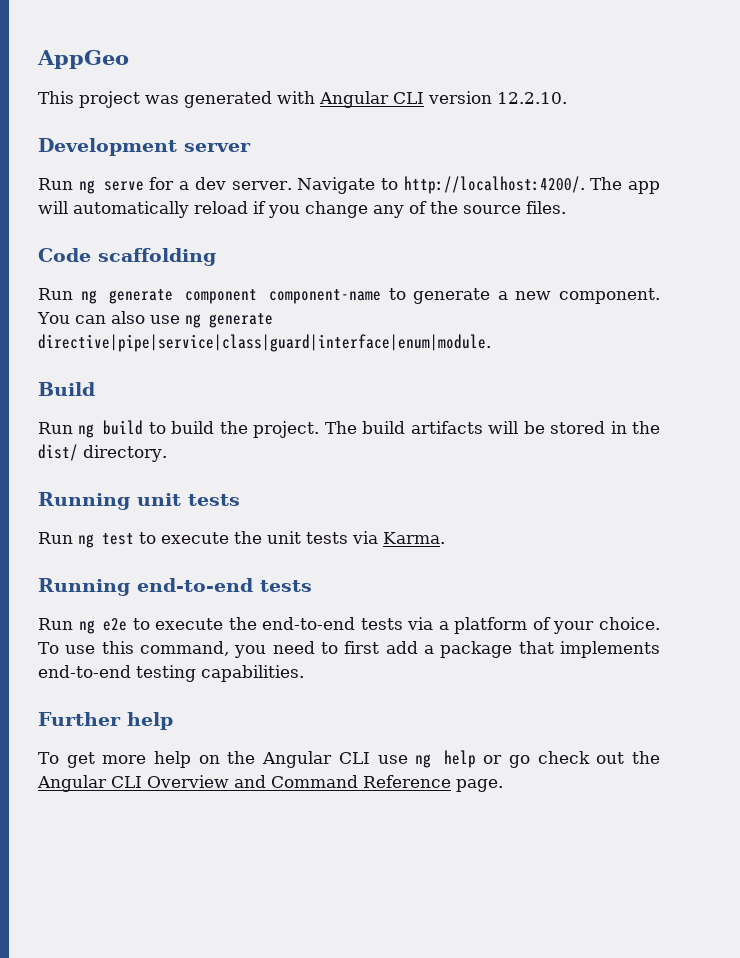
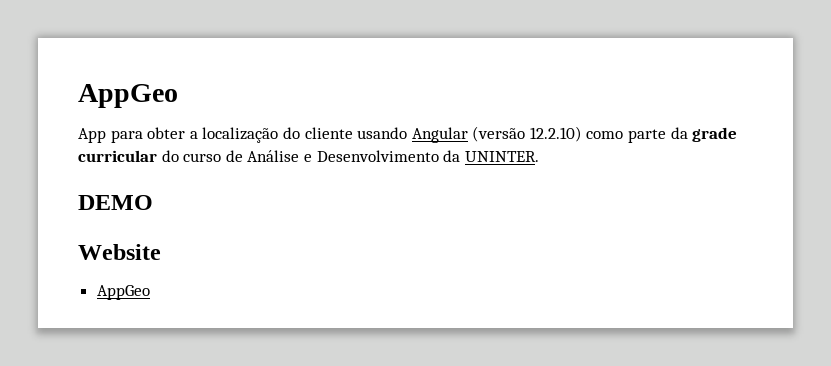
- This project was generated with Angular CLI version 12.2.10.
- Development server
- Run ng serve for a dev server. Navigate to http://localhost:4200/. The app will automatically reload if you change any of the source files.
- Code scaffolding
- Run ng generate component component-name to generate a new component. You can also use ng generate directive|pipe|service|class|guard|interface|enum|module.
- Build
- Run ng build to build the project. The build artifacts will be stored in the dist/ directory.
- Running unit tests
- Run ng test to execute the unit tests via Karma.
- Running end-to-end tests
- Run ng e2e to execute the end-to-end tests via a platform of your choice. To use this command, you need to first add a package that implements end-to-end testing capabilities.
- Further help
- To get more help on the Angular CLI use ng help or go check out the Angular CLI Overview and Command Reference page.
+ App para obter a localização do cliente usando Angular (versão 12.2.10) como parte da grade curricular do curso de Análise e Desenvolvimento da UNINTER.
+ DEMO
+ Website
+ AppGeo

